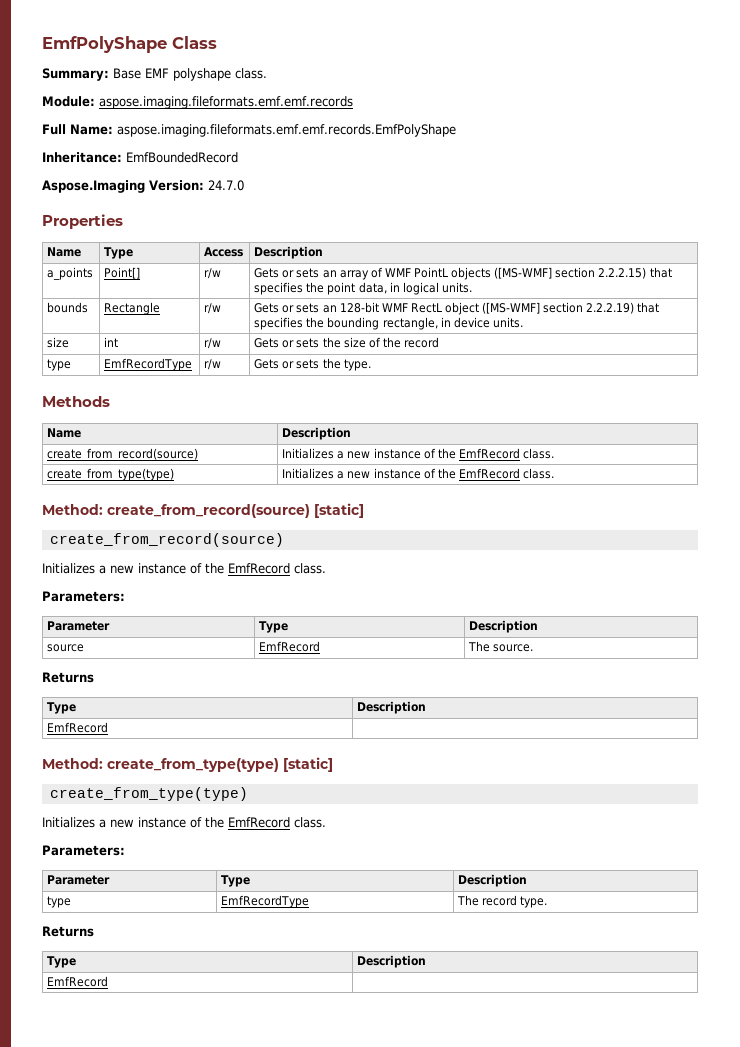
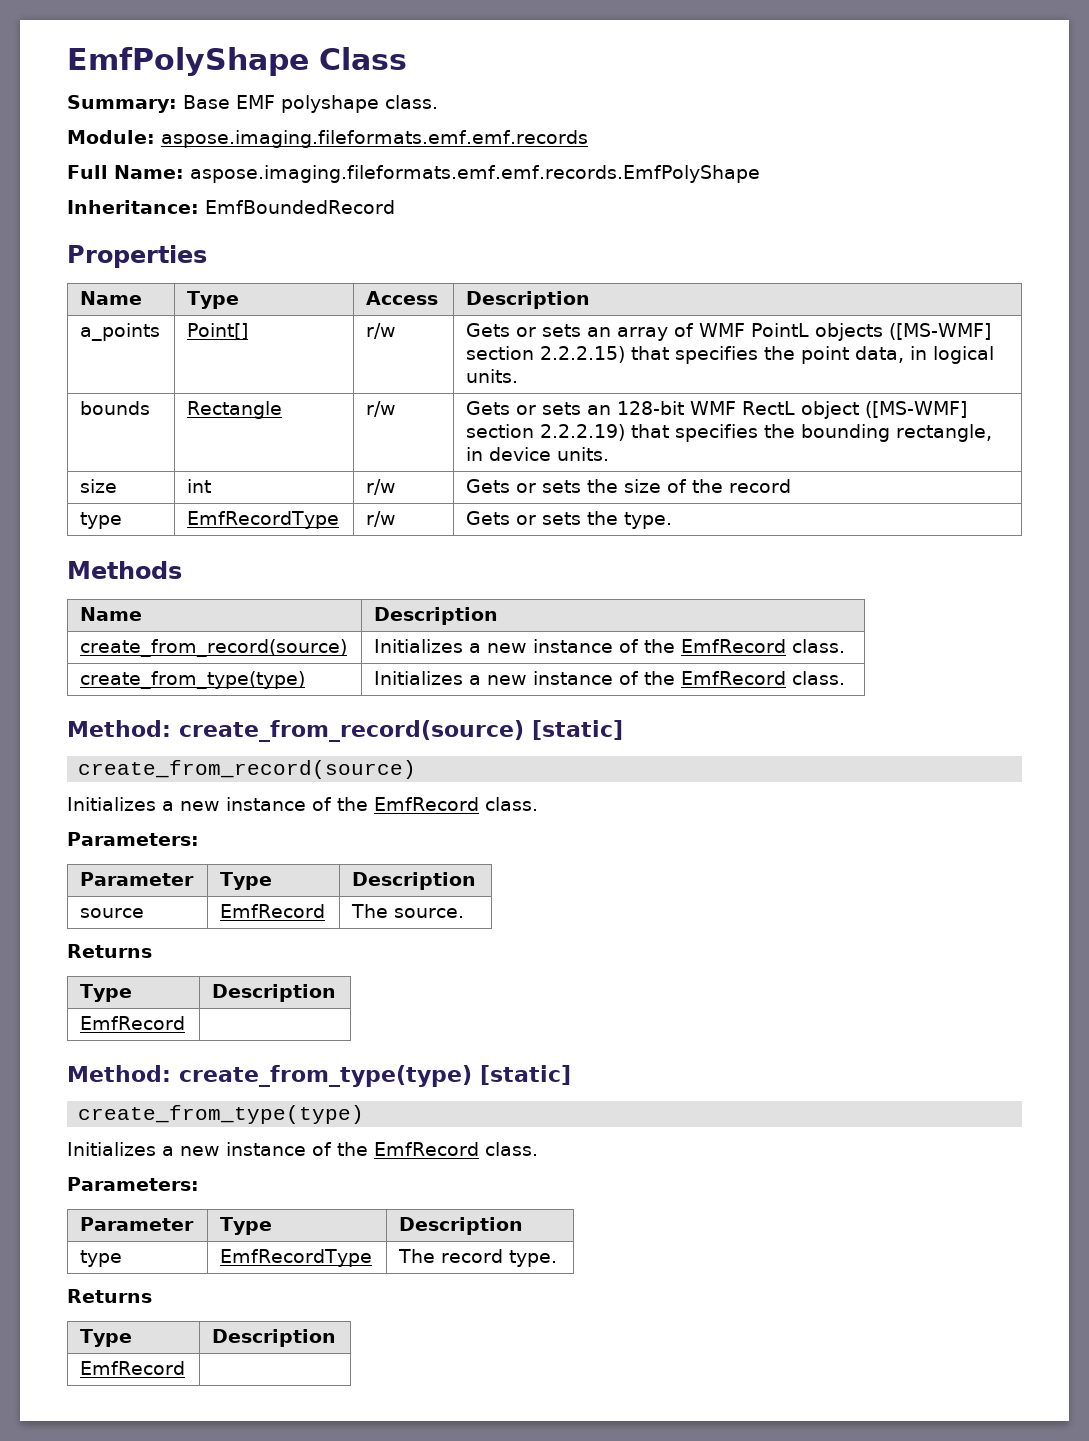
- Aspose.Imaging Version: 24.7.0

